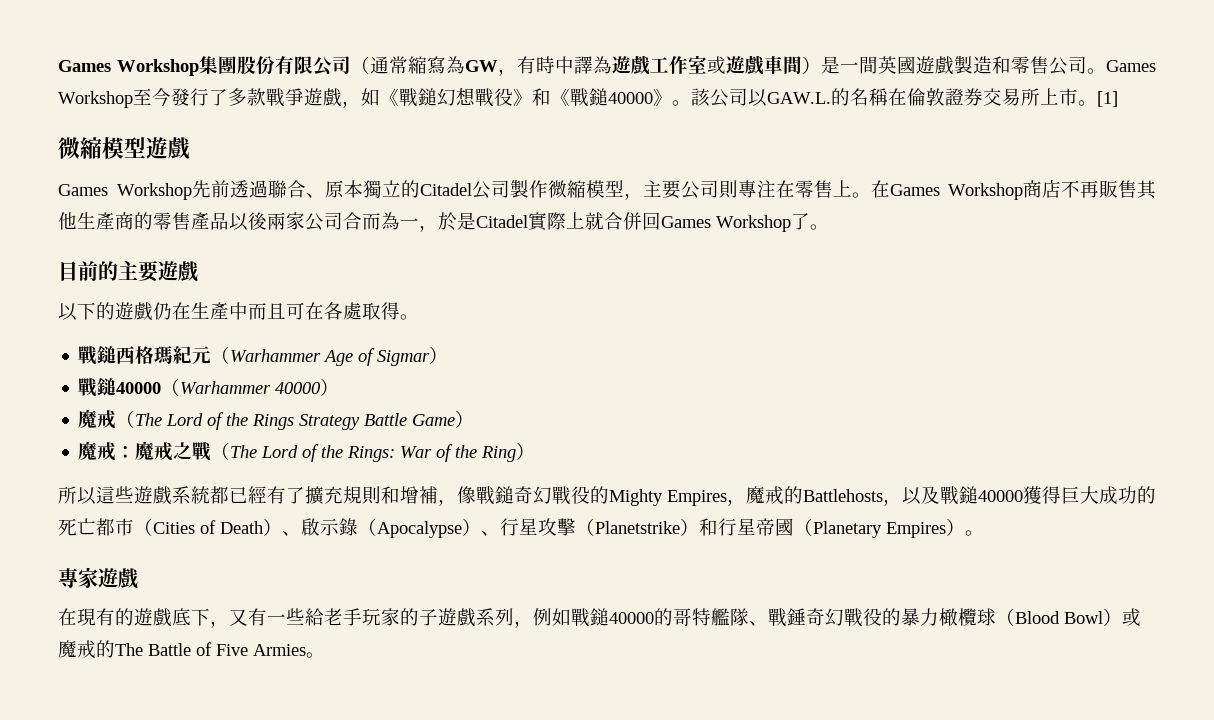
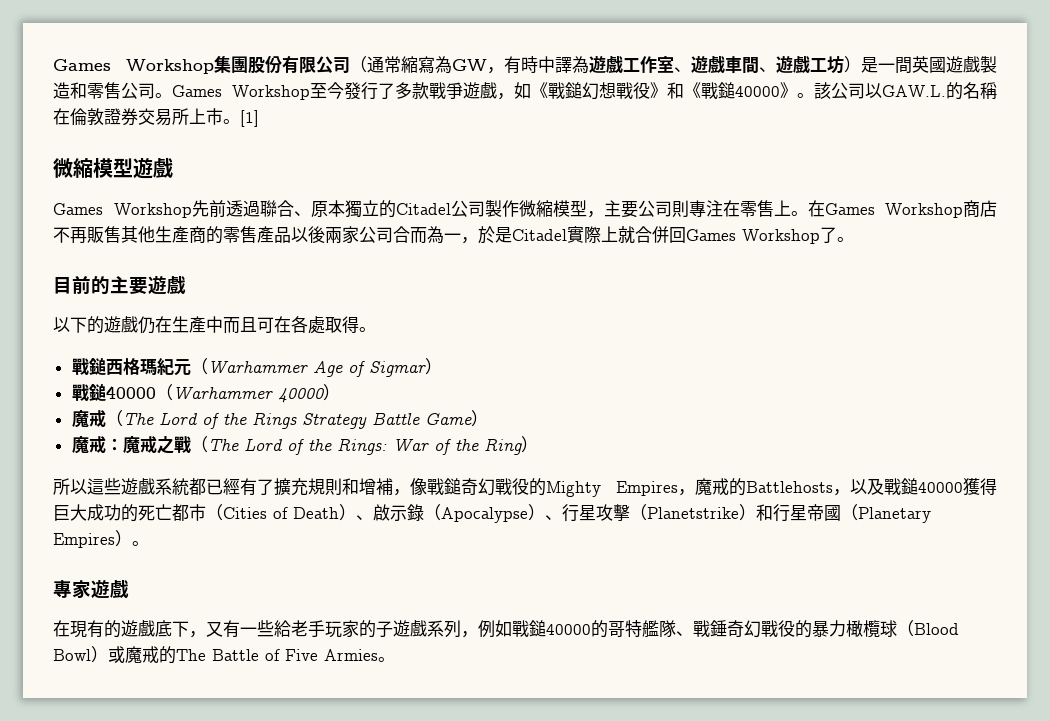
- Games Workshop集團股份有限公司（通常縮寫為GW，有時中譯為遊戲工作室或遊戲車間）是一間英國遊戲製造和零售公司。
+ Games Workshop集團股份有限公司（通常縮寫為GW，有時中譯為遊戲工作室、遊戲車間、遊戲工坊）是一間英國遊戲製造和零售公司。

